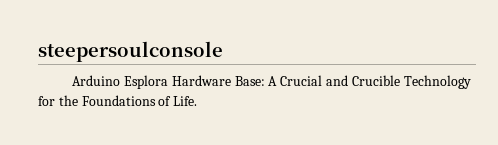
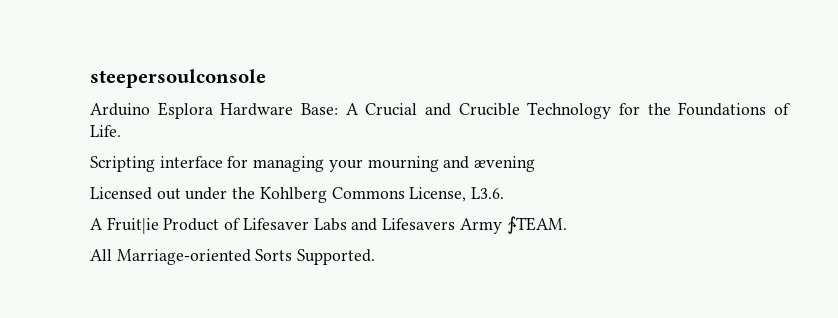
+ Scripting interface for managing your mourning and ævening
+ Licensed out under the Kohlberg Commons License, L3.6.
+ A Fruit|ie Product of Lifesaver Labs and Lifesavers Army ∱TEAM.
+ All Marriage-oriented Sorts Supported.

